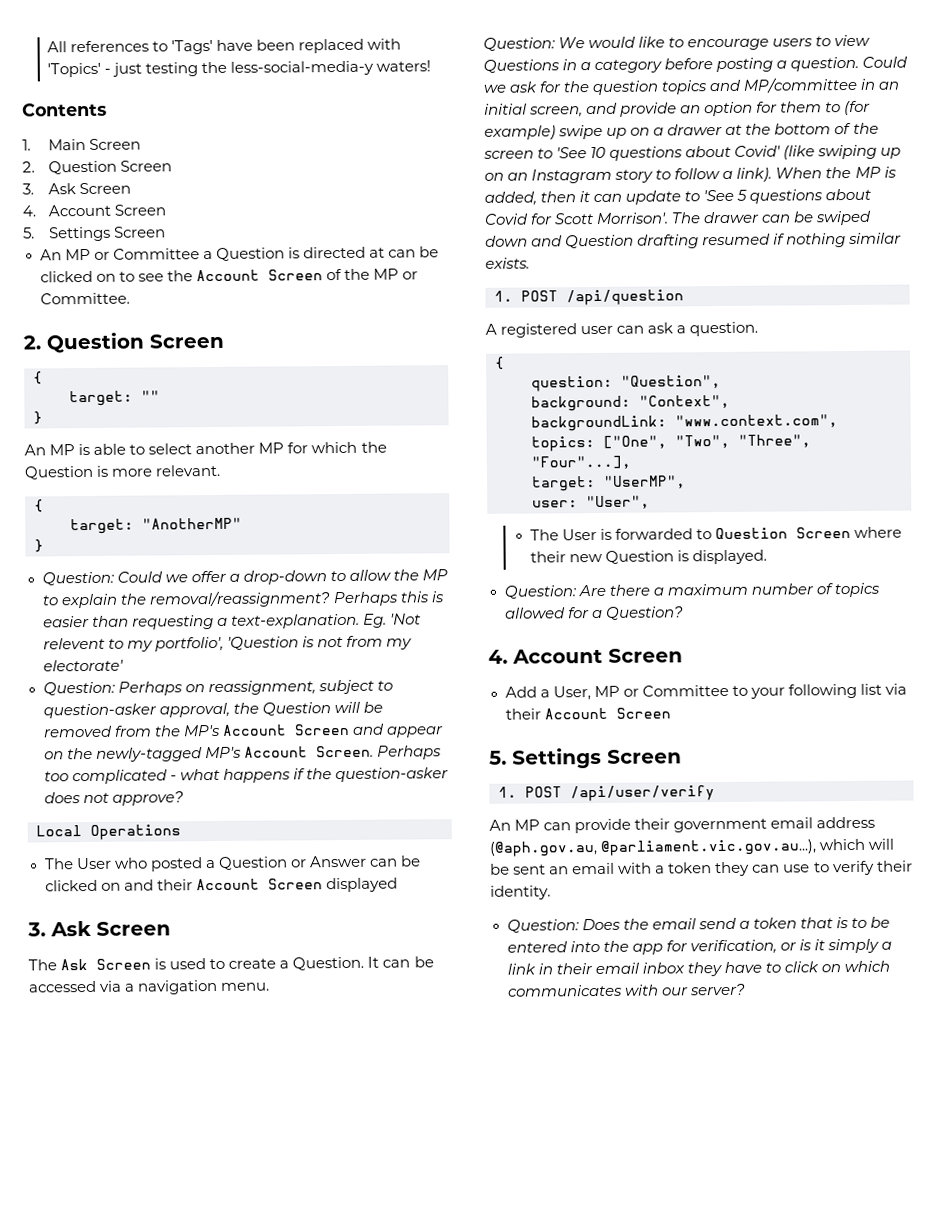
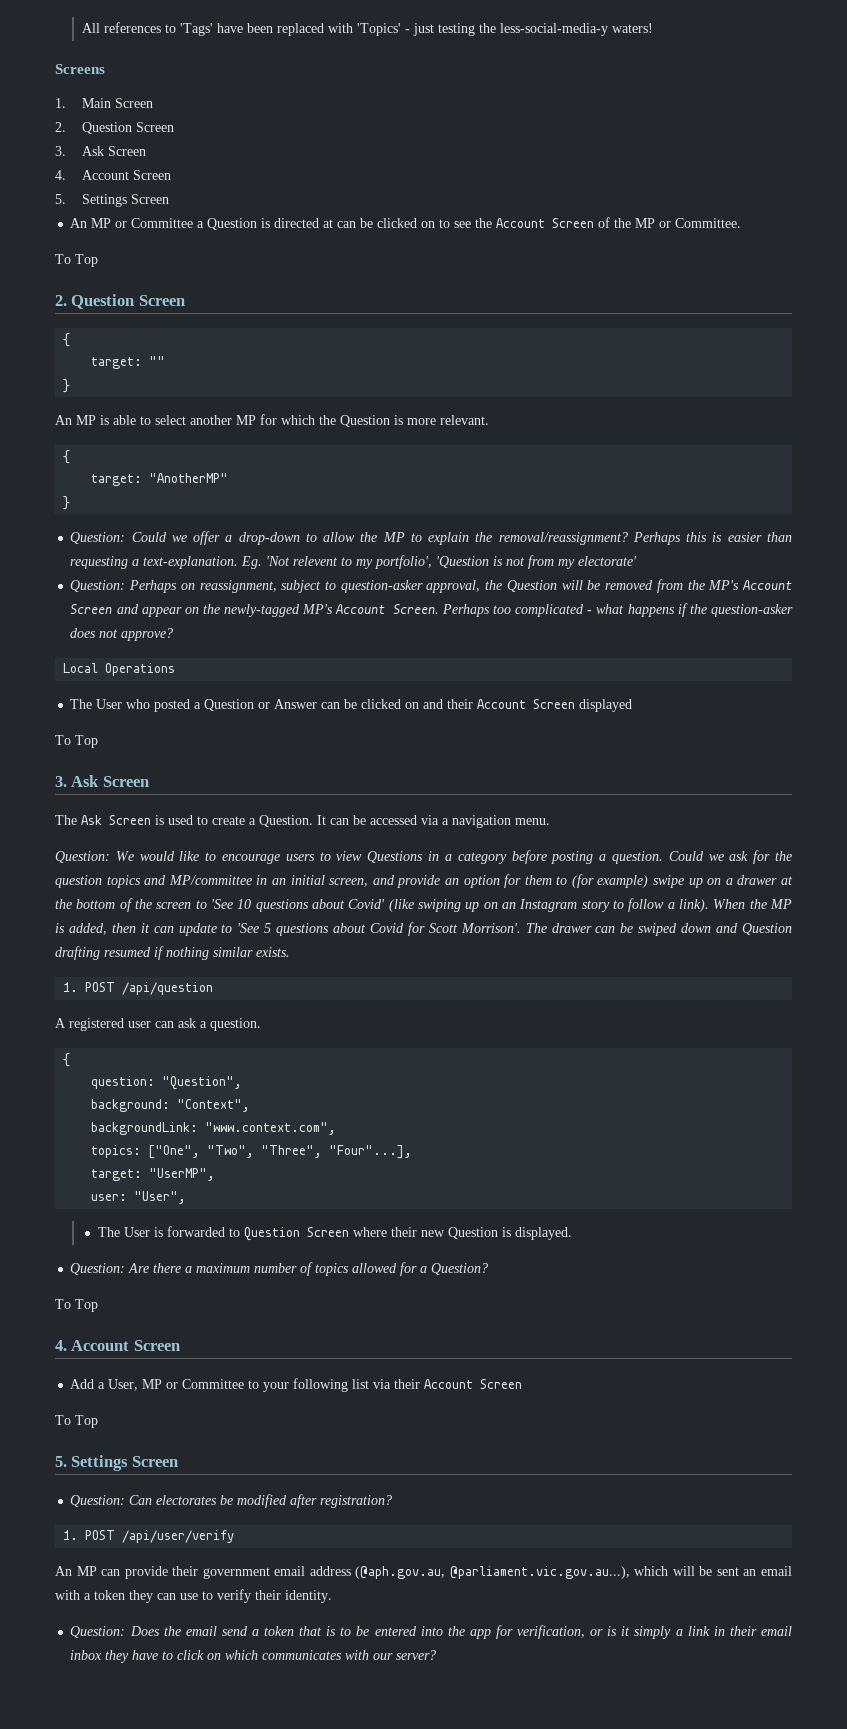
- Contents
+ Screens
  An MP or Committee a Question is directed at can be clicked on to see the Account Screen of the MP or Committee.
+ To Top
  The User who posted a Question or Answer can be clicked on and their Account Screen displayed
+ To Top
  Question: Are there a maximum number of topics allowed for a Question?
+ To Top
  Add a User, MP or Committee to your following list via their Account Screen
+ To Top
  5. Settings Screen
+ Question: Can electorates be modified after registration?

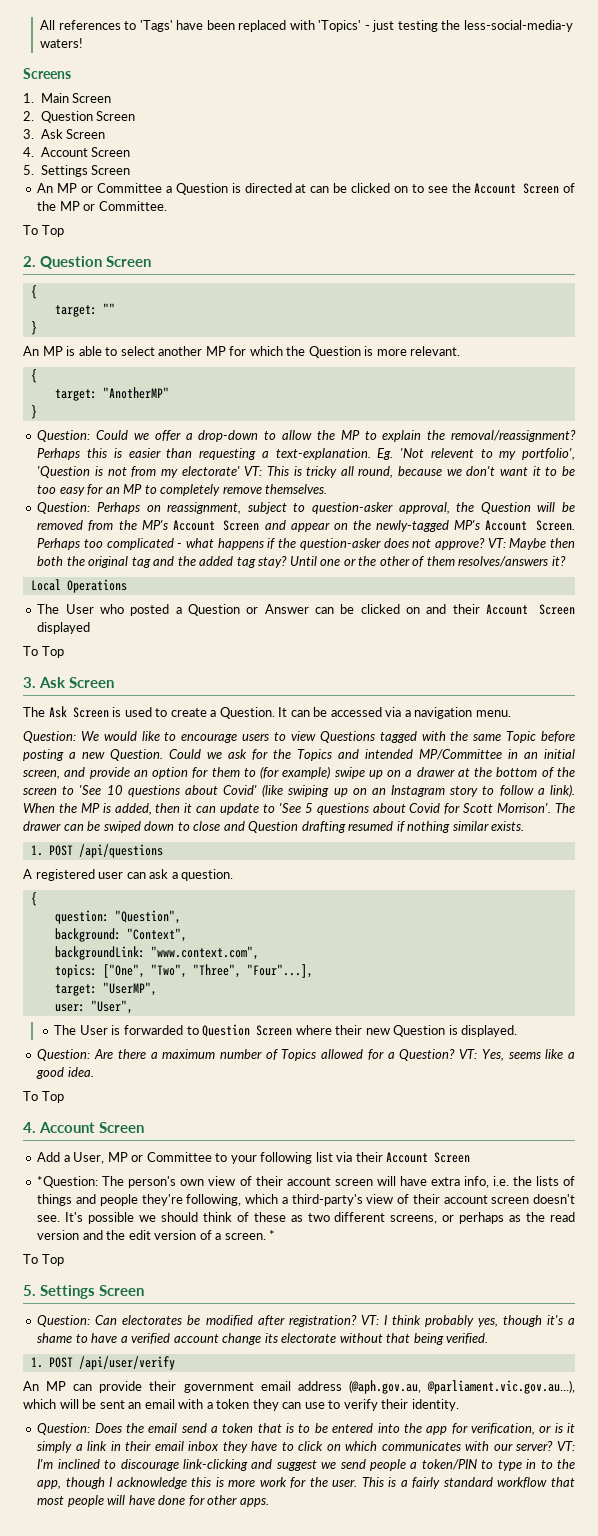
- Eg. 'Not relevent to my portfolio', 'Question is not from my electorate'
+ Eg. 'Not relevent to my portfolio', 'Question is not from my electorate' VT: This is tricky all round, because we don't want it to be too easy for an MP to completely remove themselves.
+ VT: Maybe then both the original tag and the added tag stay? Until one or the other of them resolves/answers it?
- Question: We would like to encourage users to view Questions in a category before posting a question.
+ Question: We would like to encourage users to view Questions tagged with the same Topic before posting a new Question.
- Could we ask for the question topics and MP/committee in an initial screen, and provide an option for them to (for example) swipe up on a drawer at the bottom of the screen to 'See 10 questions about Covid' (like swiping up on an Instagram story to follow a link).
+ Could we ask for the Topics and intended MP/Committee in an initial screen, and provide an option for them to (for example) swipe up on a drawer at the bottom of the screen to 'See 10 questions about Covid' (like swiping up on an Instagram story to follow a link).
- The drawer can be swiped down and Question drafting resumed if nothing similar exists.
+ The drawer can be swiped down to close and Question drafting resumed if nothing similar exists.
- 1. POST /api/question
+ 1. POST /api/questions
- Question: Are there a maximum number of topics allowed for a Question?
+ Question: Are there a maximum number of Topics allowed for a Question? VT: Yes, seems like a good idea.
+ *Question: The person's own view of their account screen will have extra info, i.e. the lists of things and people they're following, which a third-party's view of their account screen doesn't see. It's possible we should think of these as two different screens, or perhaps as the read version and the edit version of a screen. *
+ VT: I think probably yes, though it's a shame to have a verified account change its electorate without that being verified.
+ VT: I'm inclined to discourage link-clicking and suggest we send people a token/PIN to type in to the app, though I acknowledge this is more work for the user. This is a fairly standard workflow that most people will have done for other apps.

